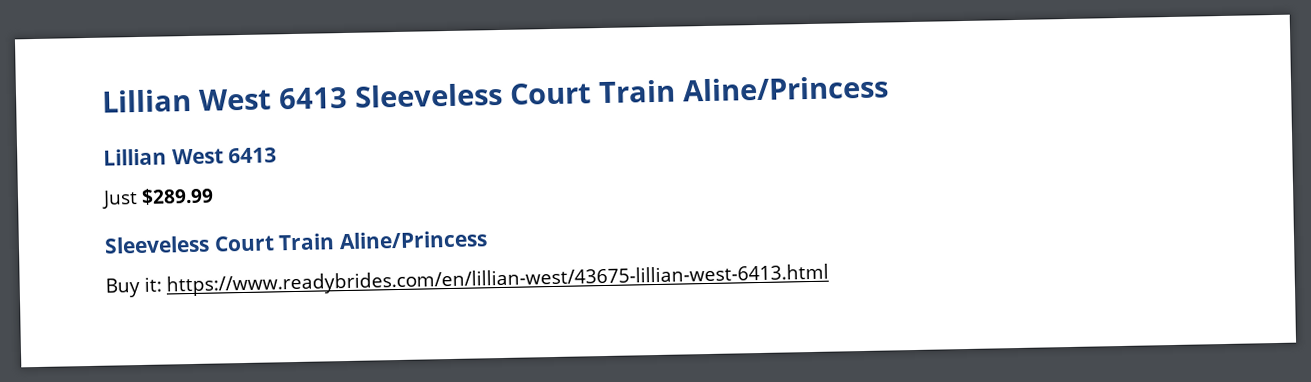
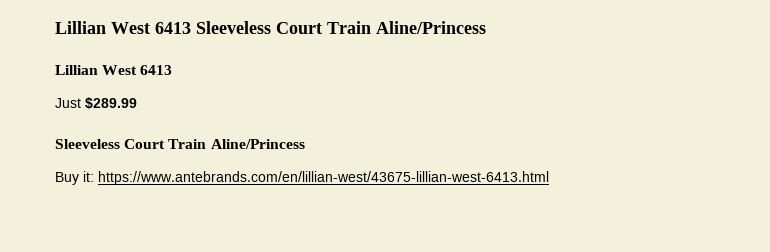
- Buy it: https://www.readybrides.com/en/lillian-west/43675-lillian-west-6413.html
+ Buy it: https://www.antebrands.com/en/lillian-west/43675-lillian-west-6413.html

